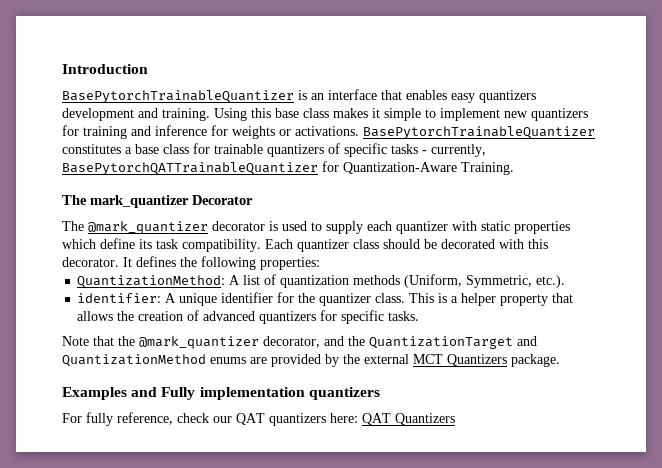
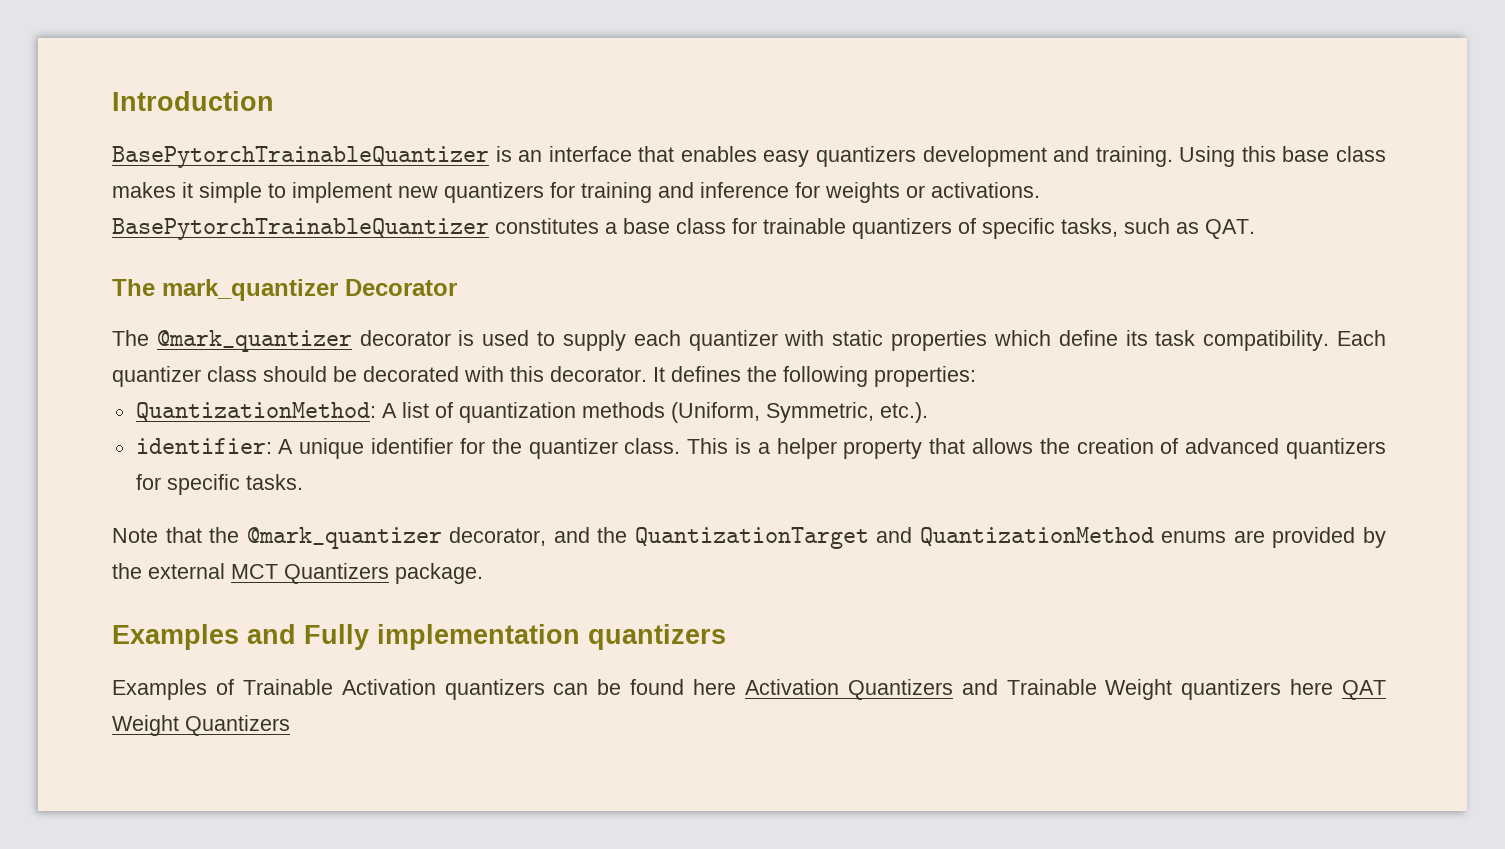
- BasePytorchTrainableQuantizer constitutes a base class for trainable quantizers of specific tasks - currently, BasePytorchQATTrainableQuantizer for Quantization-Aware Training.
+ BasePytorchTrainableQuantizer constitutes a base class for trainable quantizers of specific tasks, such as QAT.
- For fully reference, check our QAT quantizers here: QAT Quantizers
+ Examples of Trainable Activation quantizers can be found here Activation Quantizers and Trainable Weight quantizers here QAT Weight Quantizers

